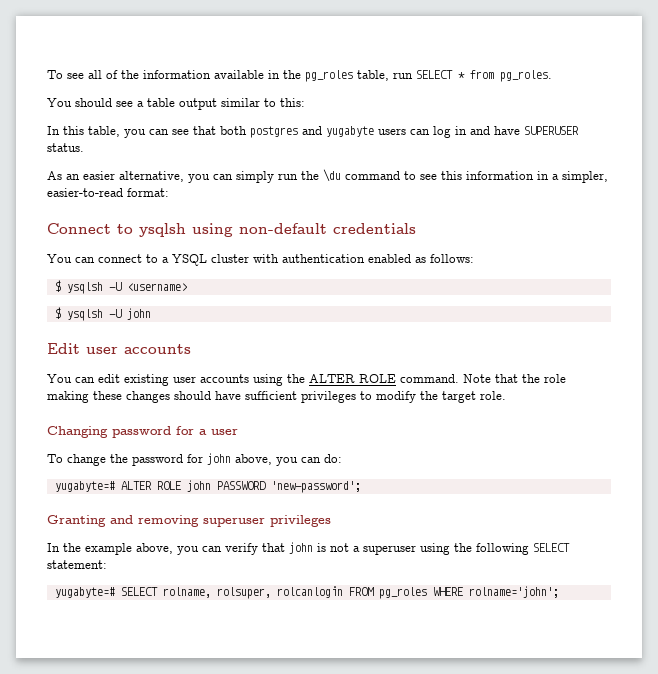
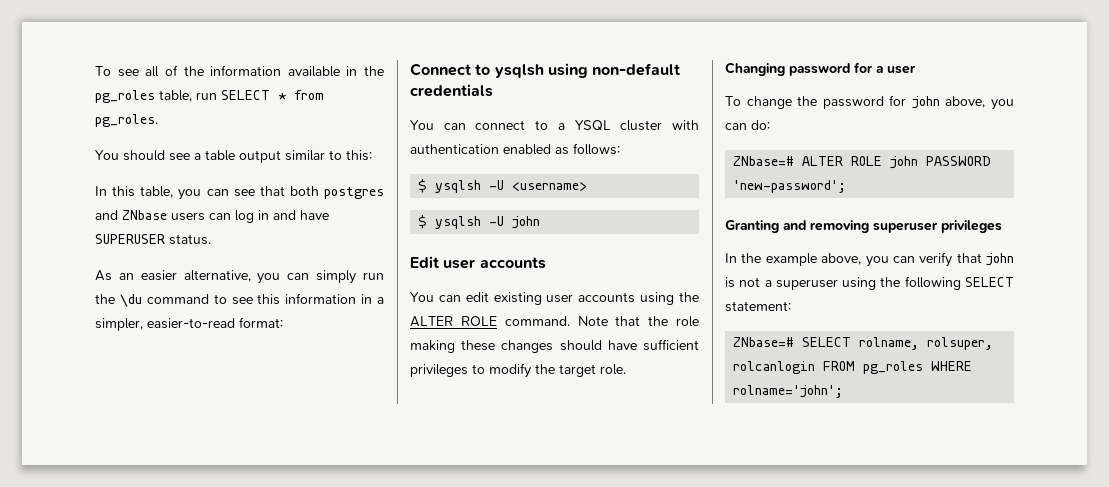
- In this table, you can see that both postgres and yugabyte users can log in and have SUPERUSER status.
+ In this table, you can see that both postgres and ZNbase users can log in and have SUPERUSER status.
- yugabyte=# ALTER ROLE john PASSWORD 'new-password';
+ ZNbase=# ALTER ROLE john PASSWORD 'new-password';
- yugabyte=# SELECT rolname, rolsuper, rolcanlogin FROM pg_roles WHERE rolname='john';
+ ZNbase=# SELECT rolname, rolsuper, rolcanlogin FROM pg_roles WHERE rolname='john';

